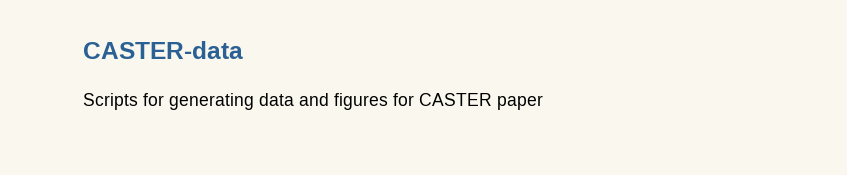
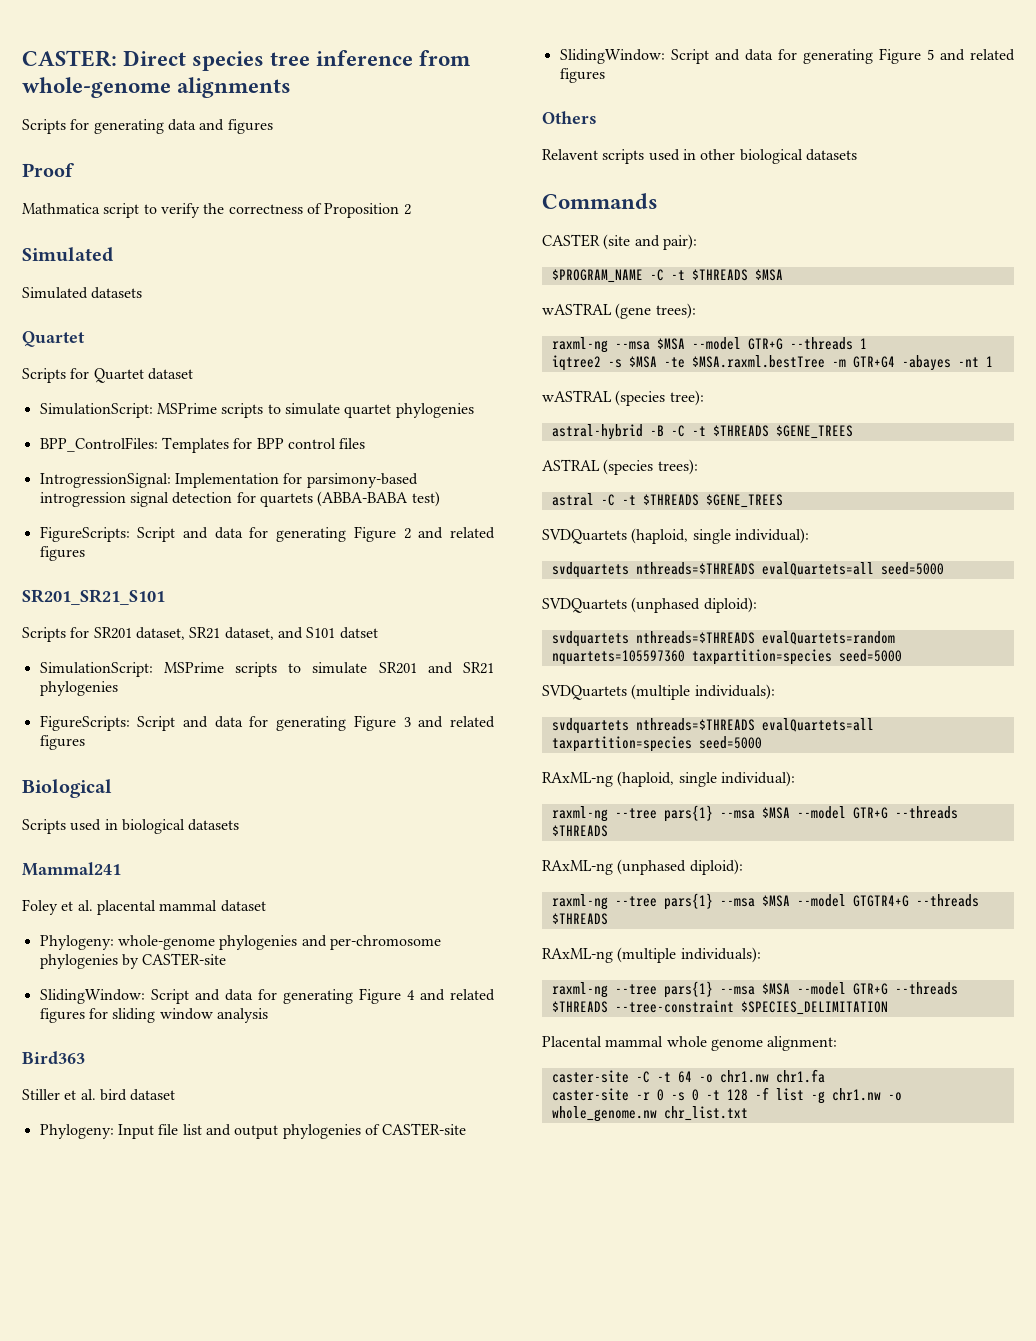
- CASTER-data
+ CASTER: Direct species tree inference from whole-genome alignments
- Scripts for generating data and figures for CASTER paper
+ Scripts for generating data and figures
+ Proof
+ Mathmatica script to verify the correctness of Proposition 2
+ Simulated
+ Simulated datasets
+ Quartet
+ Scripts for Quartet dataset
+ SimulationScript: MSPrime scripts to simulate quartet phylogenies
+ BPP_ControlFiles: Templates for BPP control files
+ IntrogressionSignal: Implementation for parsimony-based introgression signal detection for quartets (ABBA-BABA test)
+ FigureScripts: Script and data for generating Figure 2 and related figures
+ SR201_SR21_S101
+ Scripts for SR201 dataset, SR21 dataset, and S101 datset
+ SimulationScript: MSPrime scripts to simulate SR201 and SR21 phylogenies
+ FigureScripts: Script and data for generating Figure 3 and related figures
+ Biological
+ Scripts used in biological datasets
+ Mammal241
+ Foley et al. placental mammal dataset
+ Phylogeny: whole-genome phylogenies and per-chromosome phylogenies by CASTER-site
+ SlidingWindow: Script and data for generating Figure 4 and related figures for sliding window analysis
+ Bird363
+ Stiller et al. bird dataset
+ Phylogeny: Input file list and output phylogenies of CASTER-site
+ SlidingWindow: Script and data for generating Figure 5 and related figures
+ Others
+ Relavent scripts used in other biological datasets
+ Commands
+ CASTER (site and pair):
+ $PROGRAM_NAME -C -t $THREADS $MSA
+ wASTRAL (gene trees):
+ raxml-ng --msa $MSA --model GTR+G --threads 1
+ iqtree2 -s $MSA -te $MSA.raxml.bestTree -m GTR+G4 -abayes -nt 1
+ wASTRAL (species tree):
+ astral-hybrid -B -C -t $THREADS $GENE_TREES
+ ASTRAL (species trees):
+ astral -C -t $THREADS $GENE_TREES
+ SVDQuartets (haploid, single individual):
+ svdquartets nthreads=$THREADS evalQuartets=all seed=5000
+ SVDQuartets (unphased diploid):
+ svdquartets nthreads=$THREADS evalQuartets=random nquartets=105597360 taxpartition=species seed=5000
+ SVDQuartets (multiple individuals):
+ svdquartets nthreads=$THREADS evalQuartets=all taxpartition=species seed=5000
+ RAxML-ng (haploid, single individual):
+ raxml-ng --tree pars{1} --msa $MSA --model GTR+G --threads $THREADS
+ RAxML-ng (unphased diploid):
+ raxml-ng --tree pars{1} --msa $MSA --model GTGTR4+G --threads $THREADS
+ RAxML-ng (multiple individuals):
+ raxml-ng --tree pars{1} --msa $MSA --model GTR+G --threads $THREADS --tree-constraint $SPECIES_DELIMITATION
+ Placental mammal whole genome alignment:
+ caster-site -C -t 64 -o chr1.nw chr1.fa
+ caster-site -r 0 -s 0 -t 128 -f list -g chr1.nw -o whole_genome.nw chr_list.txt

